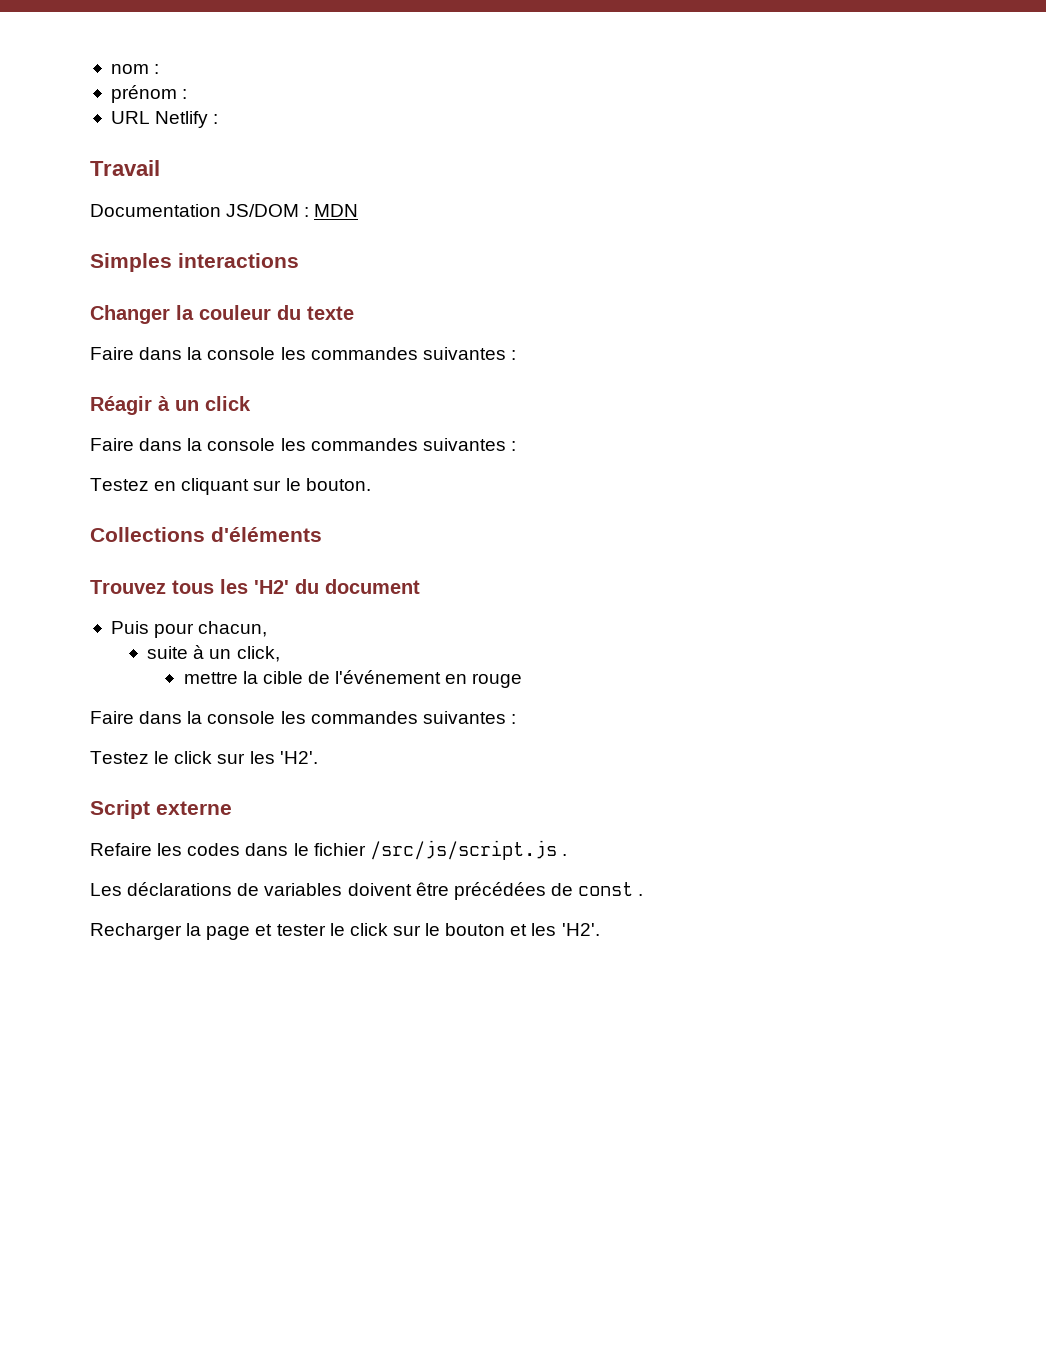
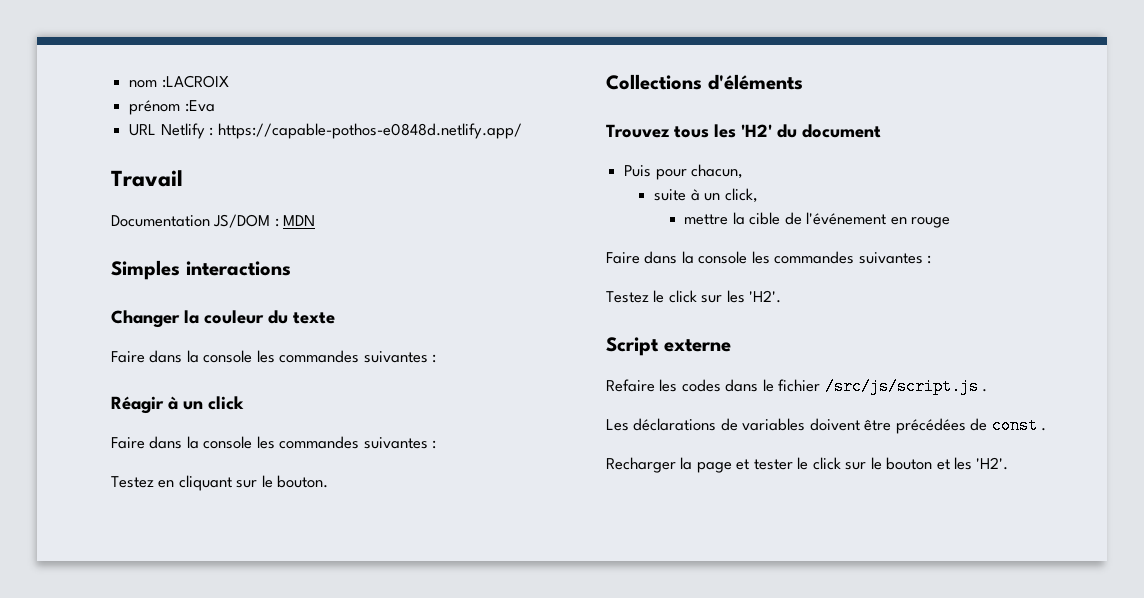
- nom :
+ nom :LACROIX
- prénom :
+ prénom :Eva
- URL Netlify :
+ URL Netlify : https://capable-pothos-e0848d.netlify.app/

